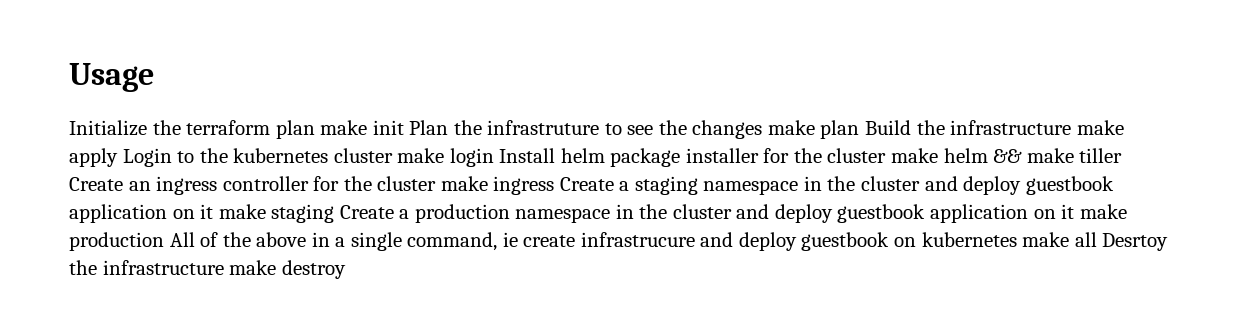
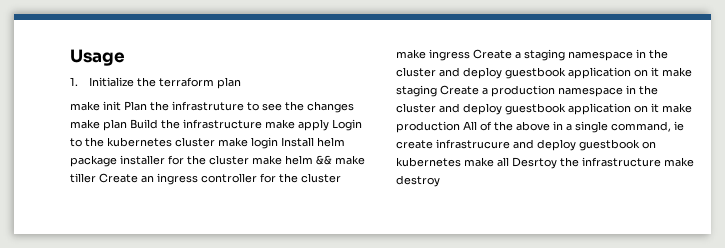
- Initialize the terraform plan make init Plan the infrastruture to see the changes make plan Build the infrastructure make apply Login to the kubernetes cluster make login Install helm package installer for the cluster make helm && make tiller Create an ingress controller for the cluster make ingress Create a staging namespace in the cluster and deploy guestbook application on it make staging Create a production namespace in the cluster and deploy guestbook application on it make production All of the above in a single command, ie create infrastrucure and deploy guestbook on kubernetes make all Desrtoy the infrastructure make destroy
+ 1. Initialize the terraform plan
+ make init Plan the infrastruture to see the changes make plan Build the infrastructure make apply Login to the kubernetes cluster make login Install helm package installer for the cluster make helm && make tiller Create an ingress controller for the cluster make ingress Create a staging namespace in the cluster and deploy guestbook application on it make staging Create a production namespace in the cluster and deploy guestbook application on it make production All of the above in a single command, ie create infrastrucure and deploy guestbook on kubernetes make all Desrtoy the infrastructure make destroy

